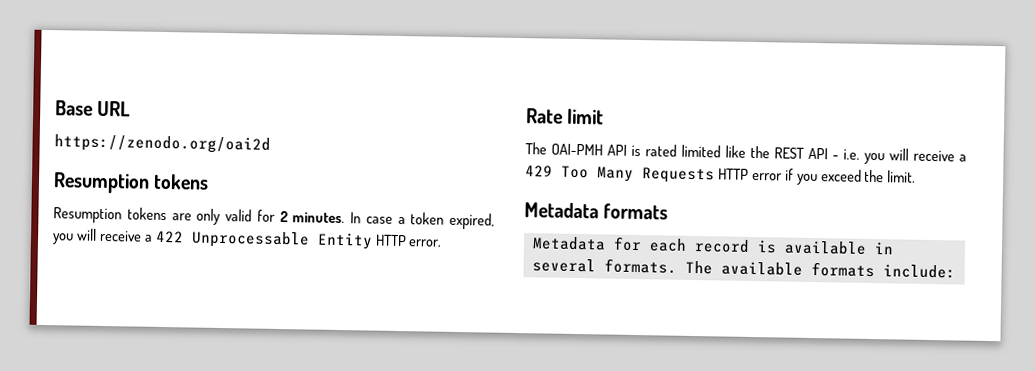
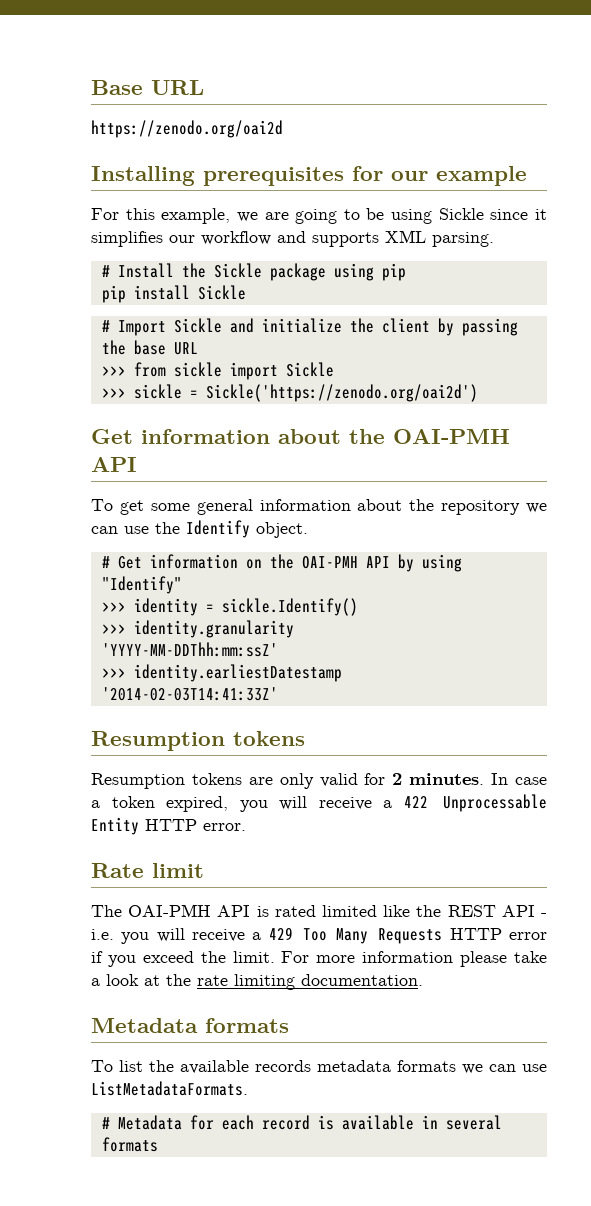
+ Installing prerequisites for our example
+ For this example, we are going to be using Sickle since it simplifies our workflow and supports XML parsing.
+ # Install the Sickle package using pip
+ pip install Sickle
+ # Import Sickle and initialize the client by passing the base URL
+ >>> from sickle import Sickle
+ >>> sickle = Sickle('https://zenodo.org/oai2d')
+ Get information about the OAI-PMH API
+ To get some general information about the repository we can use the Identify object.
+ # Get information on the OAI-PMH API by using "Identify"
+ >>> identity = sickle.Identify()
+ >>> identity.granularity
+ 'YYYY-MM-DDThh:mm:ssZ'
+ >>> identity.earliestDatestamp
+ '2014-02-03T14:41:33Z'
- The OAI-PMH API is rated limited like the REST API - i.e. you will receive a 429 Too Many Requests HTTP error if you exceed the limit.
+ The OAI-PMH API is rated limited like the REST API - i.e. you will receive a 429 Too Many Requests HTTP error if you exceed the limit. For more information please take a look at the rate limiting documentation.
  Metadata formats
- Metadata for each record is available in several formats. The available formats include:
+ To list the available records metadata formats we can use ListMetadataFormats.
+ # Metadata for each record is available in several formats

